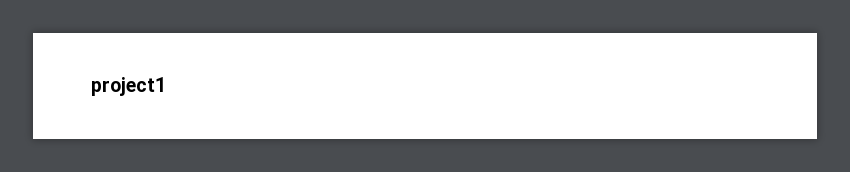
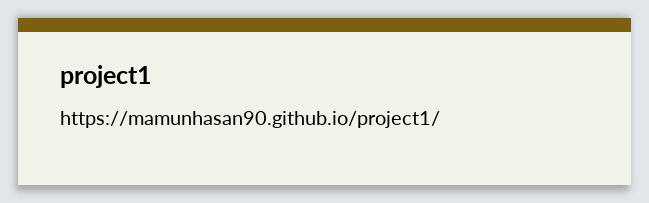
+ https://mamunhasan90.github.io/project1/

